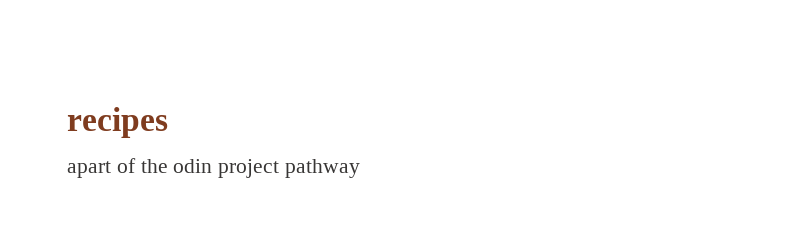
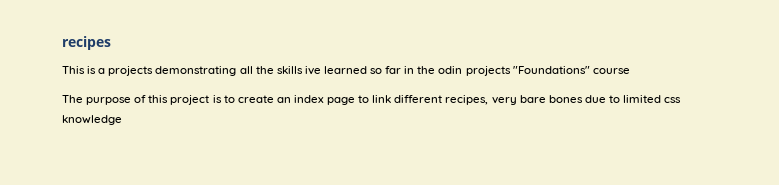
- apart of the odin project pathway
+ This is a projects demonstrating all the skills ive learned so far in the odin projects "Foundations" course
+ The purpose of this project is to create an index page to link different recipes, very bare bones due to limited css knowledge

